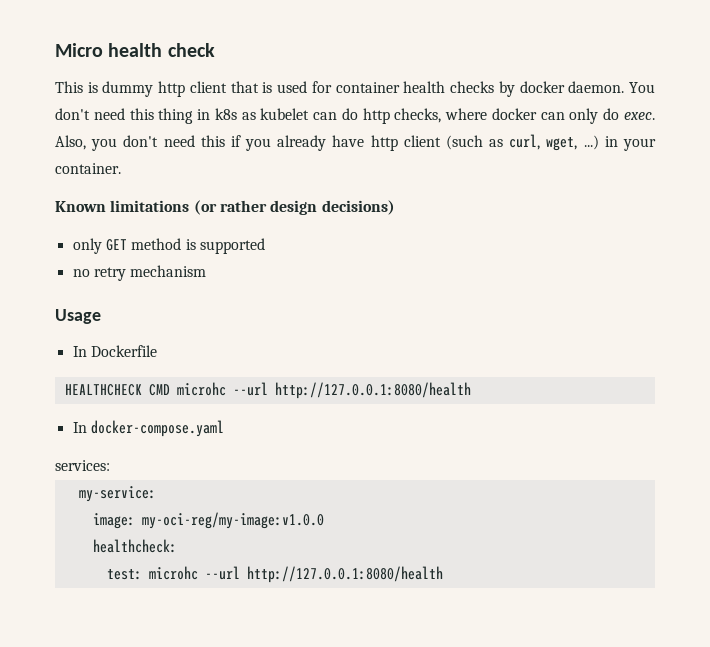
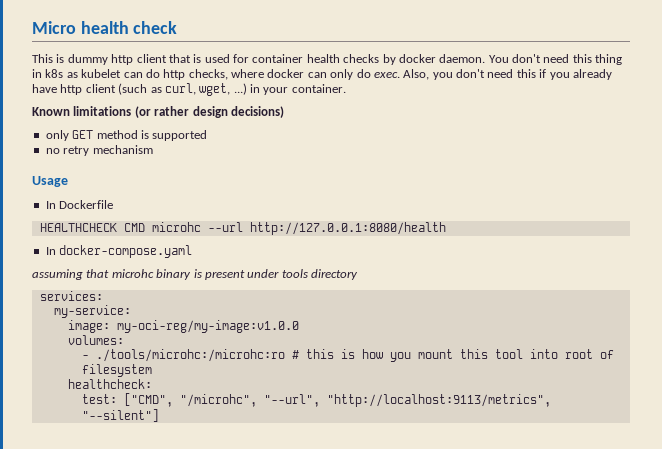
+ assuming that microhc binary is present under tools directory
  services:
  my-service:
  image: my-oci-reg/my-image:v1.0.0
+ volumes:
+ - ./tools/microhc:/microhc:ro # this is how you mount this tool into root of filesystem
  healthcheck:
- test: microhc --url http://127.0.0.1:8080/health
+ test: ["CMD", "/microhc", "--url", "http://localhost:9113/metrics", "--silent"]

